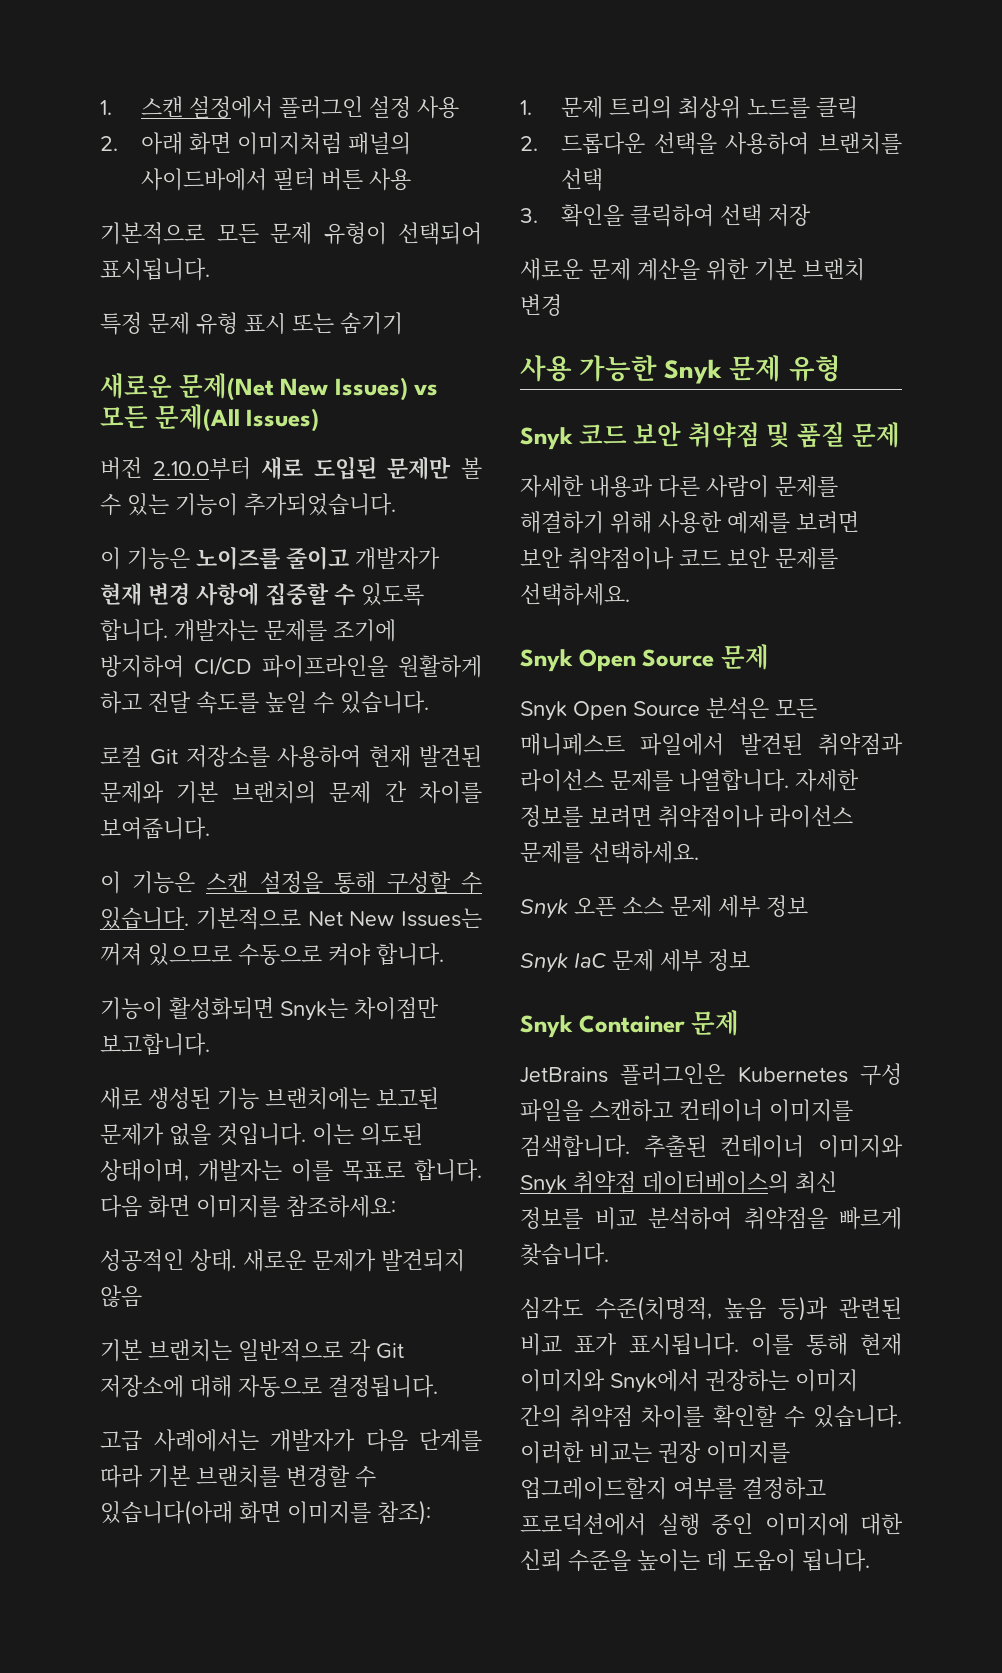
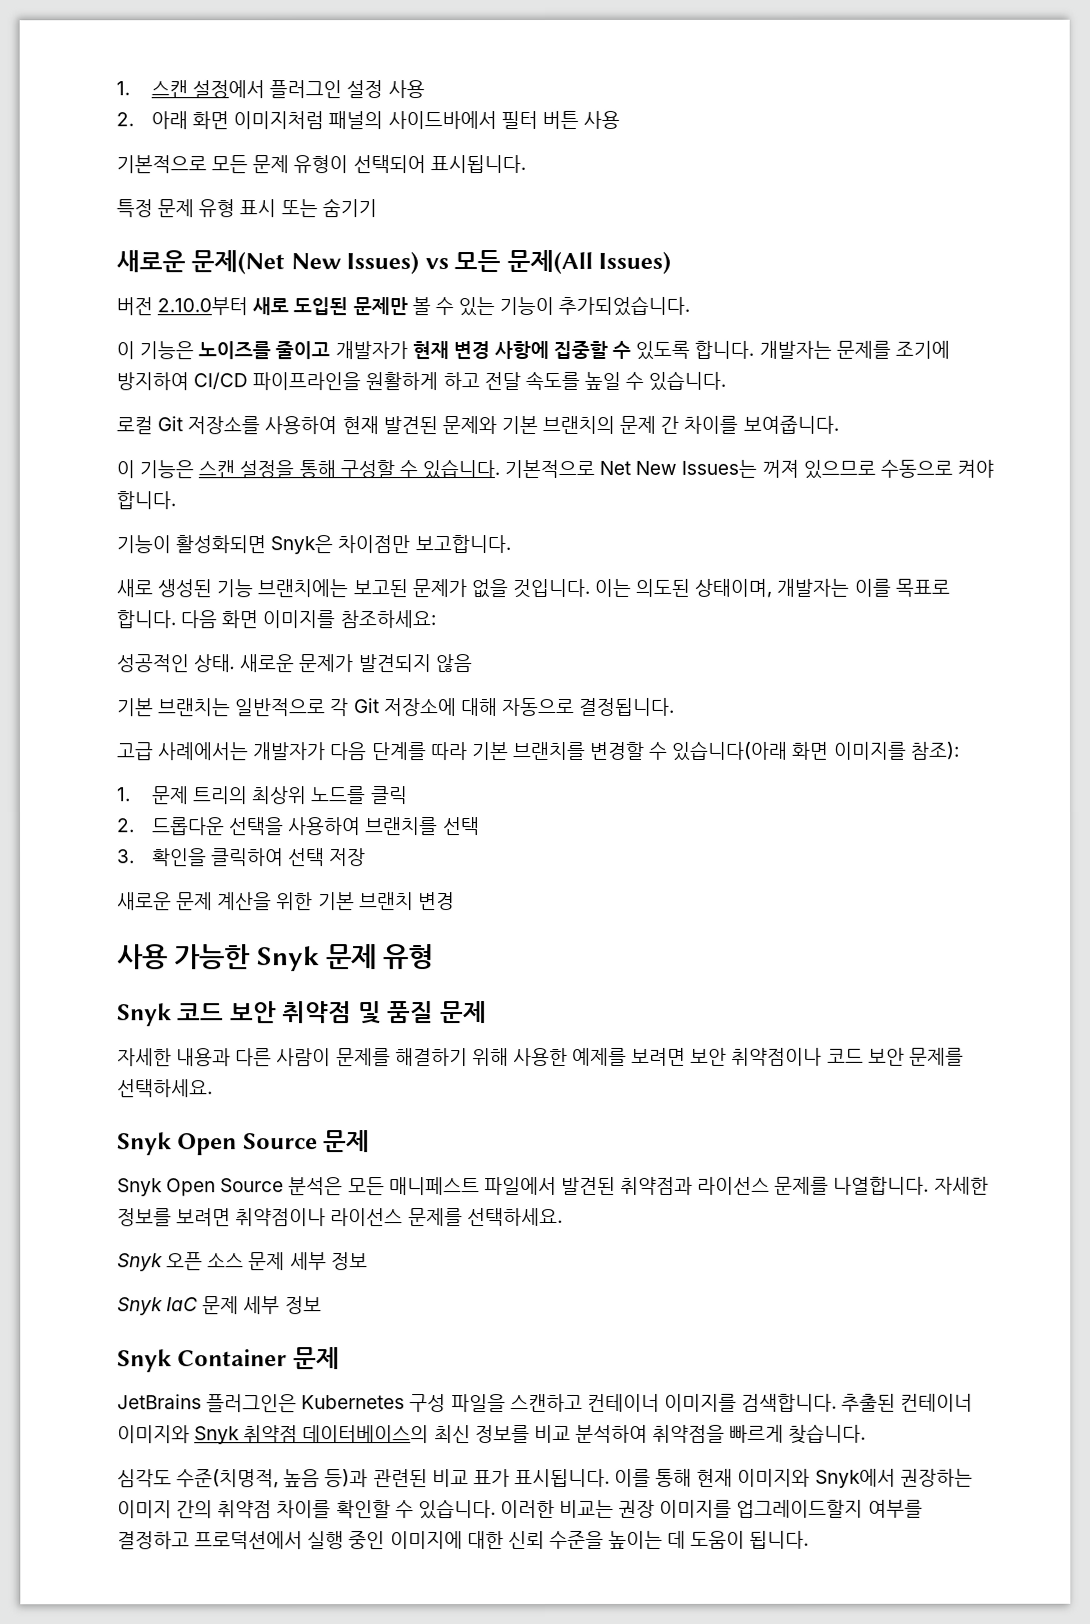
- 기능이 활성화되면 Snyk는 차이점만 보고합니다.
+ 기능이 활성화되면 Snyk은 차이점만 보고합니다.

